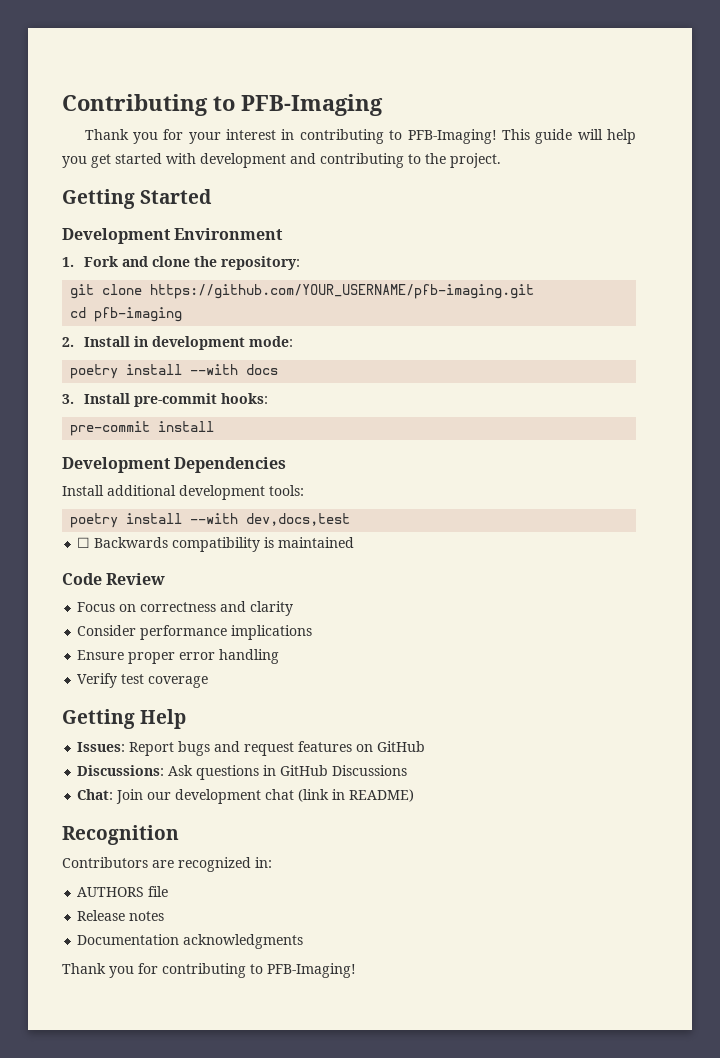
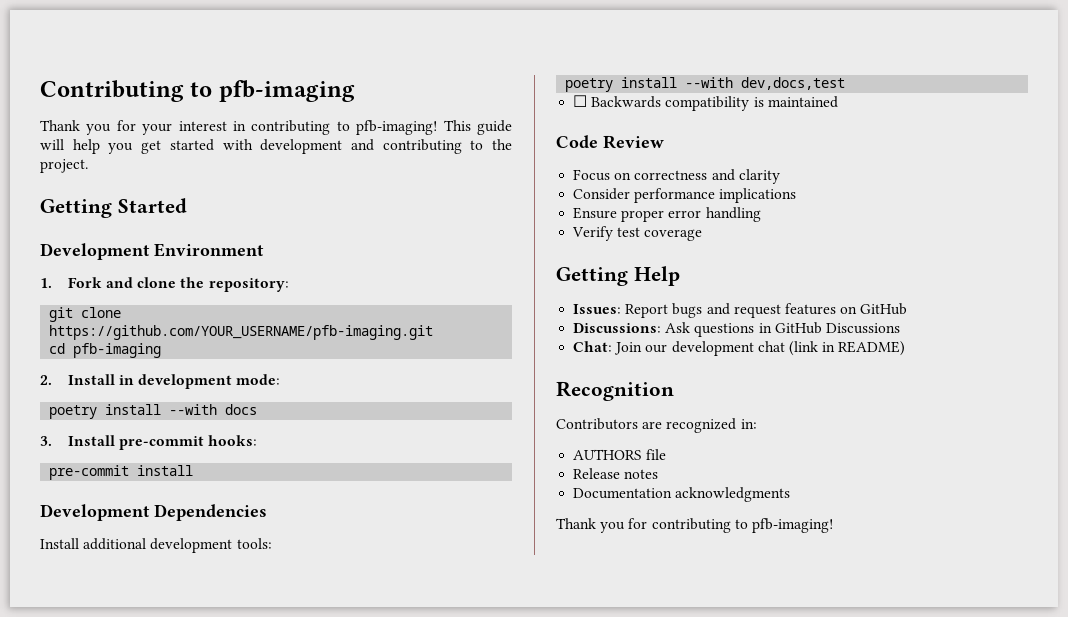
- Contributing to PFB-Imaging
+ Contributing to pfb-imaging
- Thank you for your interest in contributing to PFB-Imaging!
+ Thank you for your interest in contributing to pfb-imaging!
- Thank you for contributing to PFB-Imaging!
+ Thank you for contributing to pfb-imaging!

